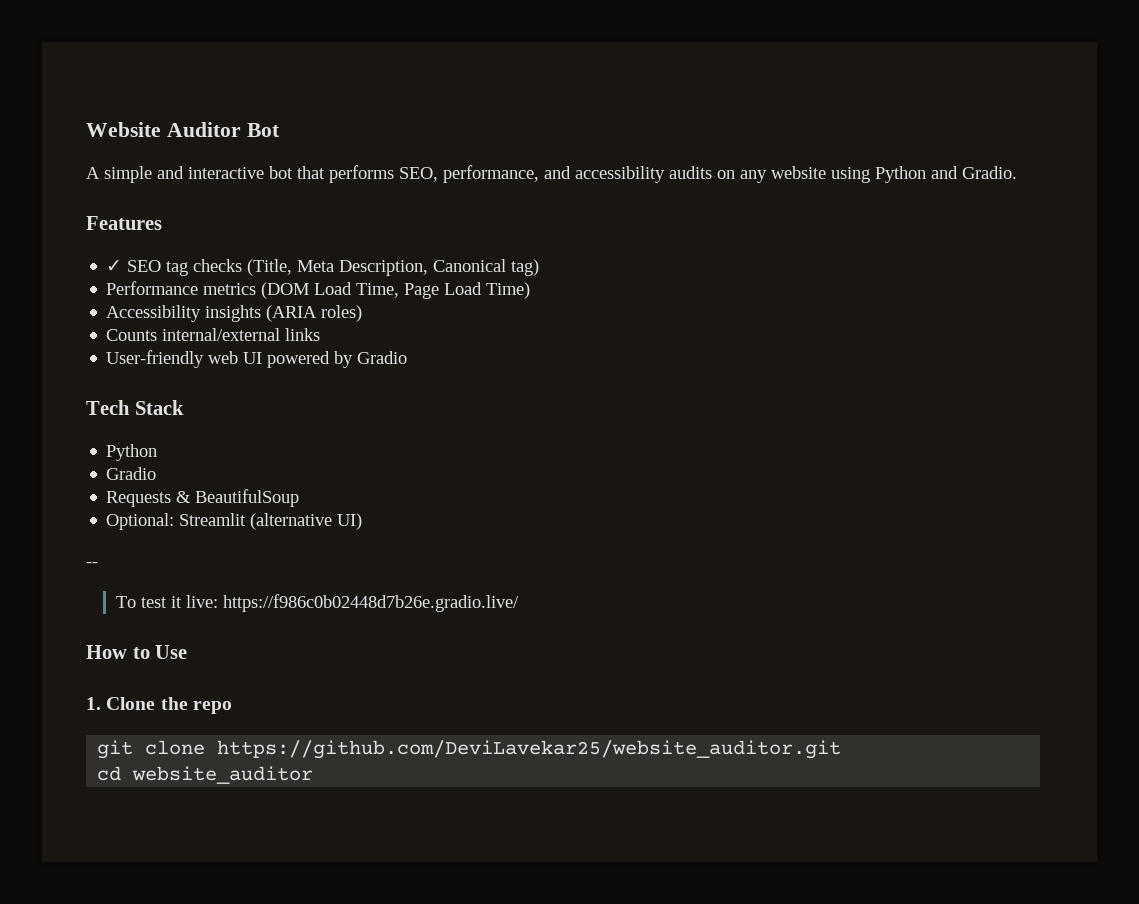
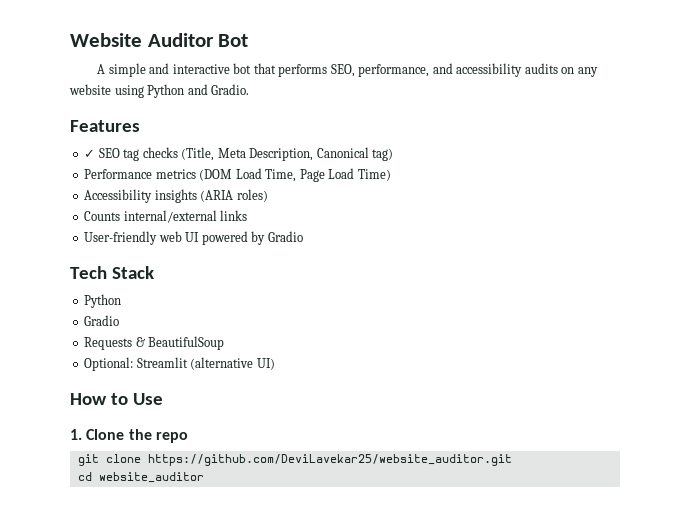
- --
- To test it live: https://f986c0b02448d7b26e.gradio.live/

